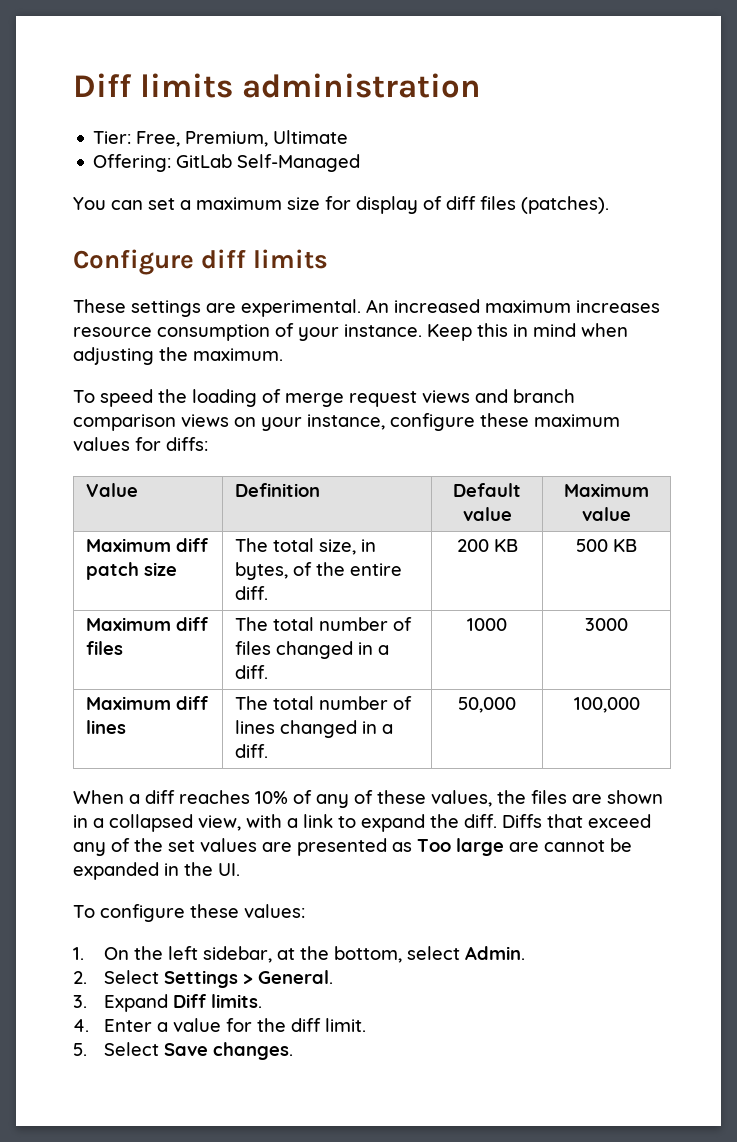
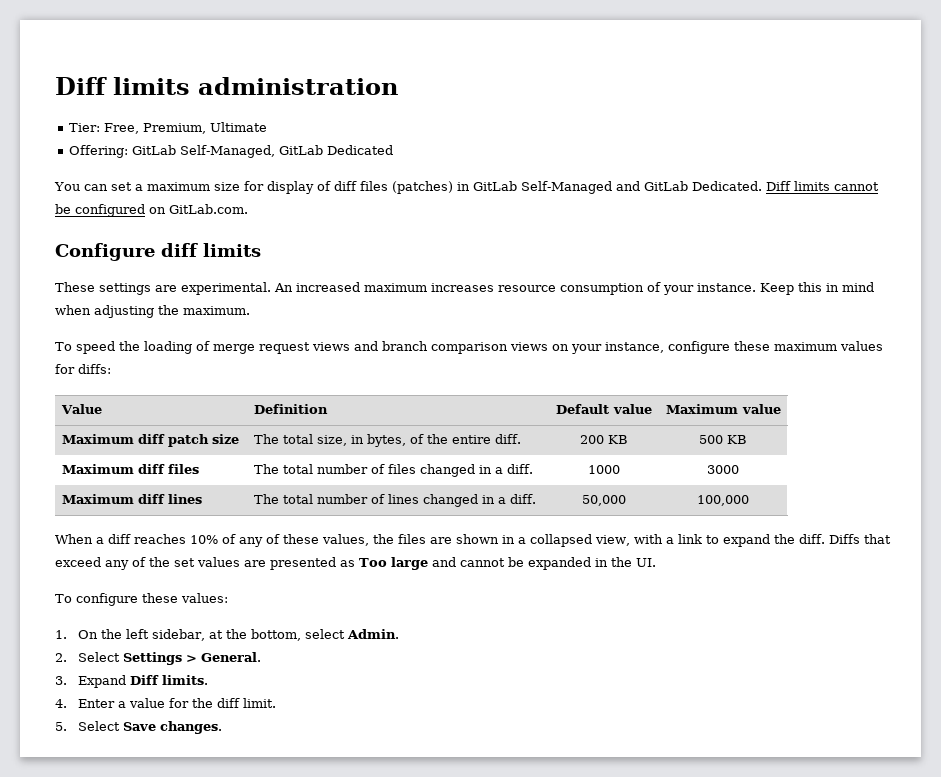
- Offering: GitLab Self-Managed
+ Offering: GitLab Self-Managed, GitLab Dedicated
- You can set a maximum size for display of diff files (patches).
+ You can set a maximum size for display of diff files (patches) in GitLab Self-Managed and GitLab Dedicated. Diff limits cannot be configured on GitLab.com.
- Diffs that exceed any of the set values are presented as Too large are cannot be expanded in the UI.
+ Diffs that exceed any of the set values are presented as Too large and cannot be expanded in the UI.

